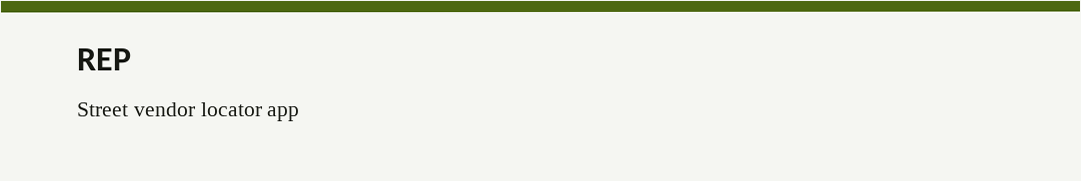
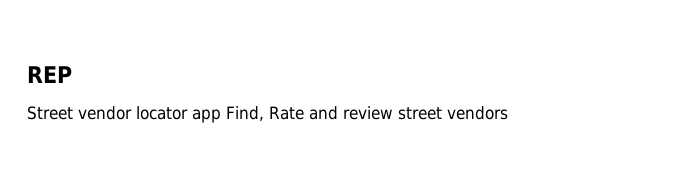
- Street vendor locator app
+ Street vendor locator app Find, Rate and review street vendors

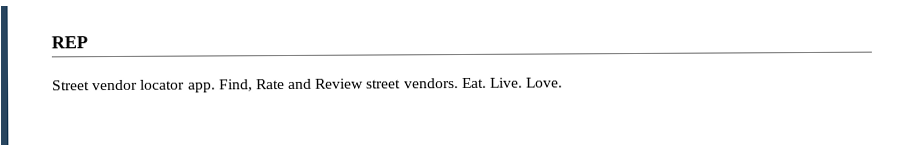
- Street vendor locator app Find, Rate and review street vendors
+ Street vendor locator app. Find, Rate and Review street vendors. Eat. Live. Love.

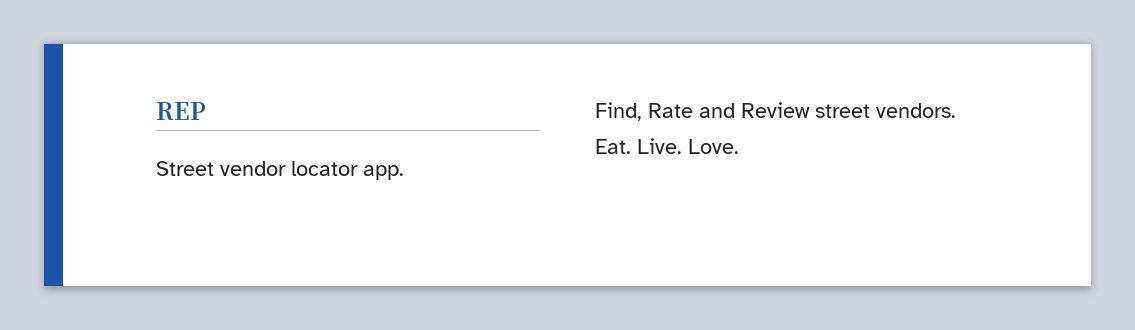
- Street vendor locator app. Find, Rate and Review street vendors. Eat. Live.
+ Street vendor locator app.
+ Find, Rate and Review street vendors.
+ Eat. Live.

